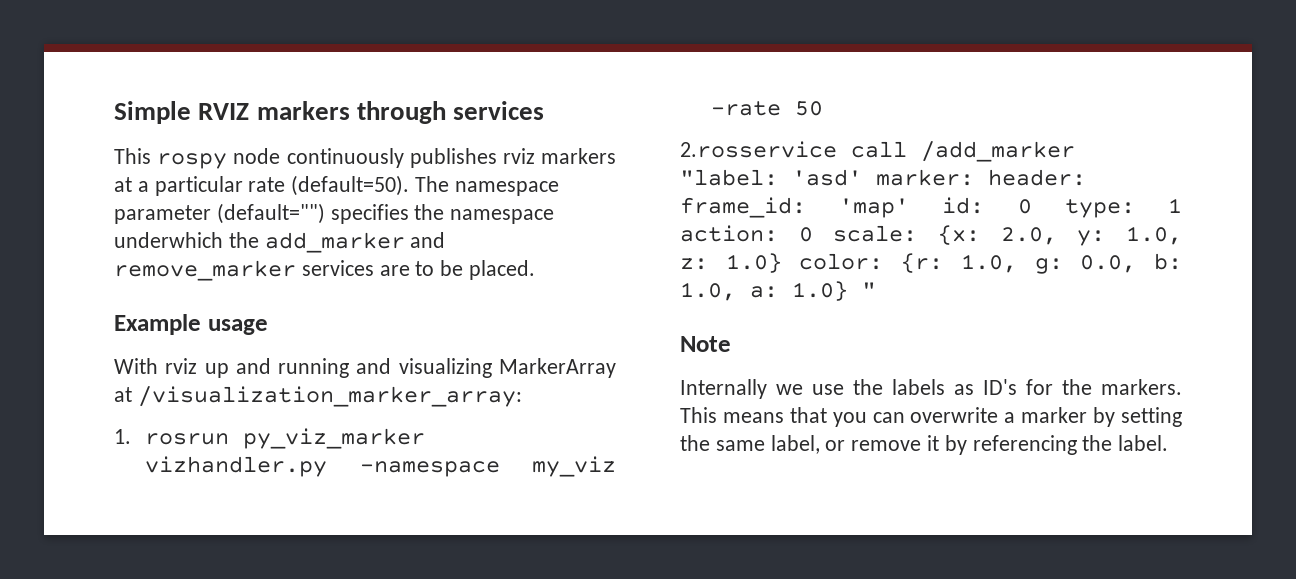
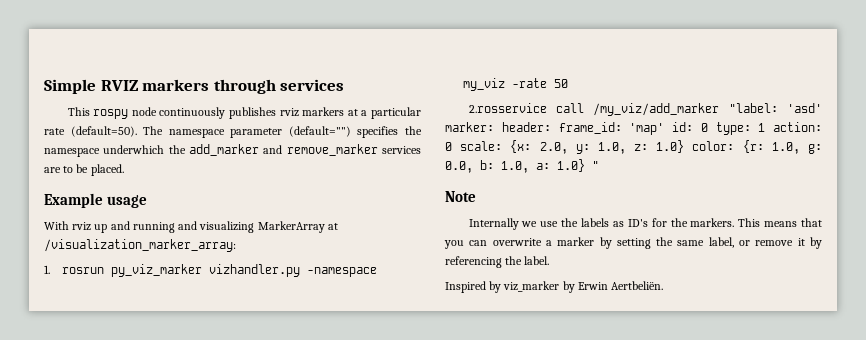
- 2.rosservice call /add_marker "label: 'asd' marker: header: frame_id: 'map' id: 0 type: 1 action: 0 scale: {x: 2.0, y: 1.0, z: 1.0} color: {r: 1.0, g: 0.0, b: 1.0, a: 1.0} "
+ 2.rosservice call /my_viz/add_marker "label: 'asd' marker: header: frame_id: 'map' id: 0 type: 1 action: 0 scale: {x: 2.0, y: 1.0, z: 1.0} color: {r: 1.0, g: 0.0, b: 1.0, a: 1.0} "
+ Inspired by viz_marker by Erwin Aertbeliën.

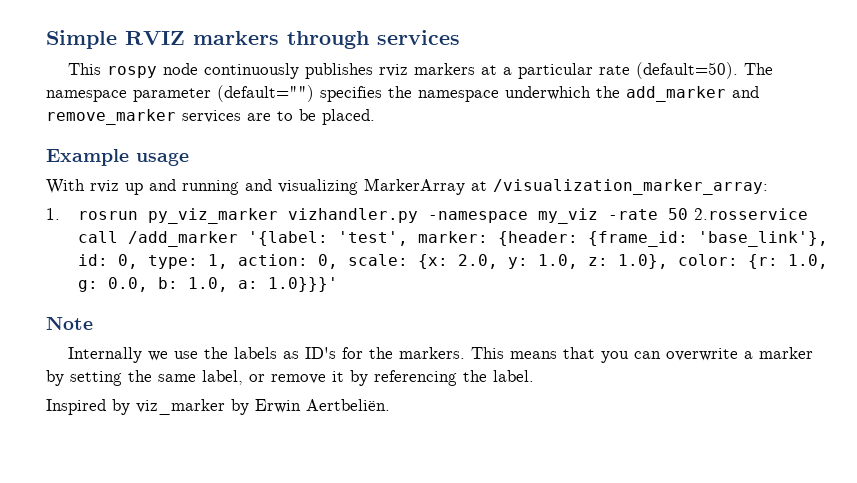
- 1. rosrun py_viz_marker vizhandler.py -namespace my_viz -rate 50
- 2.rosservice call /my_viz/add_marker "label: 'asd' marker: header: frame_id: 'map' id: 0 type: 1 action: 0 scale: {x: 2.0, y: 1.0, z: 1.0} color: {r: 1.0, g: 0.0, b: 1.0, a: 1.0} "
+ 1. rosrun py_viz_marker vizhandler.py -namespace my_viz -rate 50 2.rosservice call /add_marker '{label: 'test', marker: {header: {frame_id: 'base_link'}, id: 0, type: 1, action: 0, scale: {x: 2.0, y: 1.0, z: 1.0}, color: {r: 1.0, g: 0.0, b: 1.0, a: 1.0}}}'

